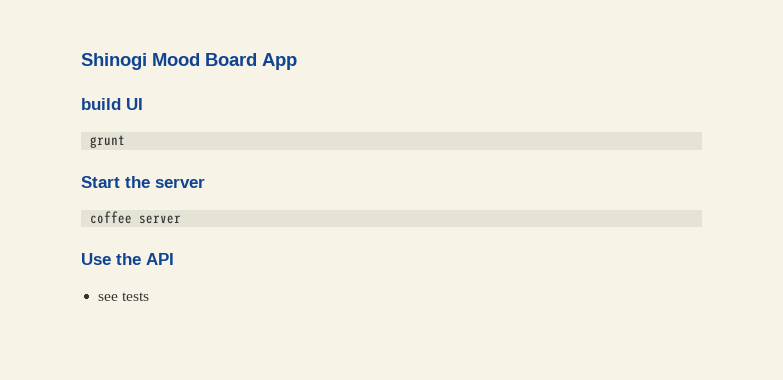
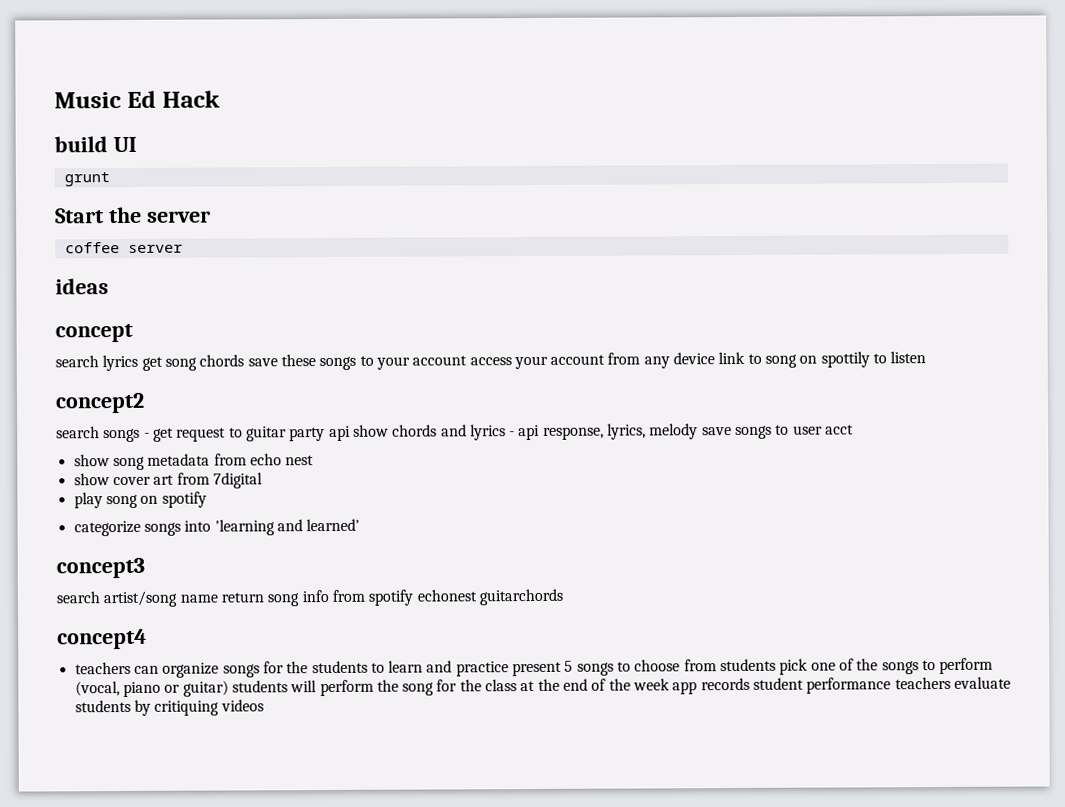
- Shinogi Mood Board App
+ Music Ed Hack
- Use the API
- see tests
+ ideas
+ concept
+ search lyrics get song chords save these songs to your account access your account from any device link to song on spottily to listen
+ concept2
+ search songs - get request to guitar party api show chords and lyrics - api response, lyrics, melody save songs to user acct
+ show song metadata from echo nest
+ show cover art from 7digital
+ play song on spotify
+ categorize songs into 'learning and learned'
+ concept3
+ search artist/song name return song info from spotify echonest guitarchords
+ concept4
+ teachers can organize songs for the students to learn and practice present 5 songs to choose from students pick one of the songs to perform (vocal, piano or guitar) students will perform the song for the class at the end of the week app records student performance teachers evaluate students by critiquing videos

